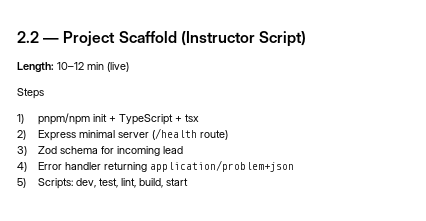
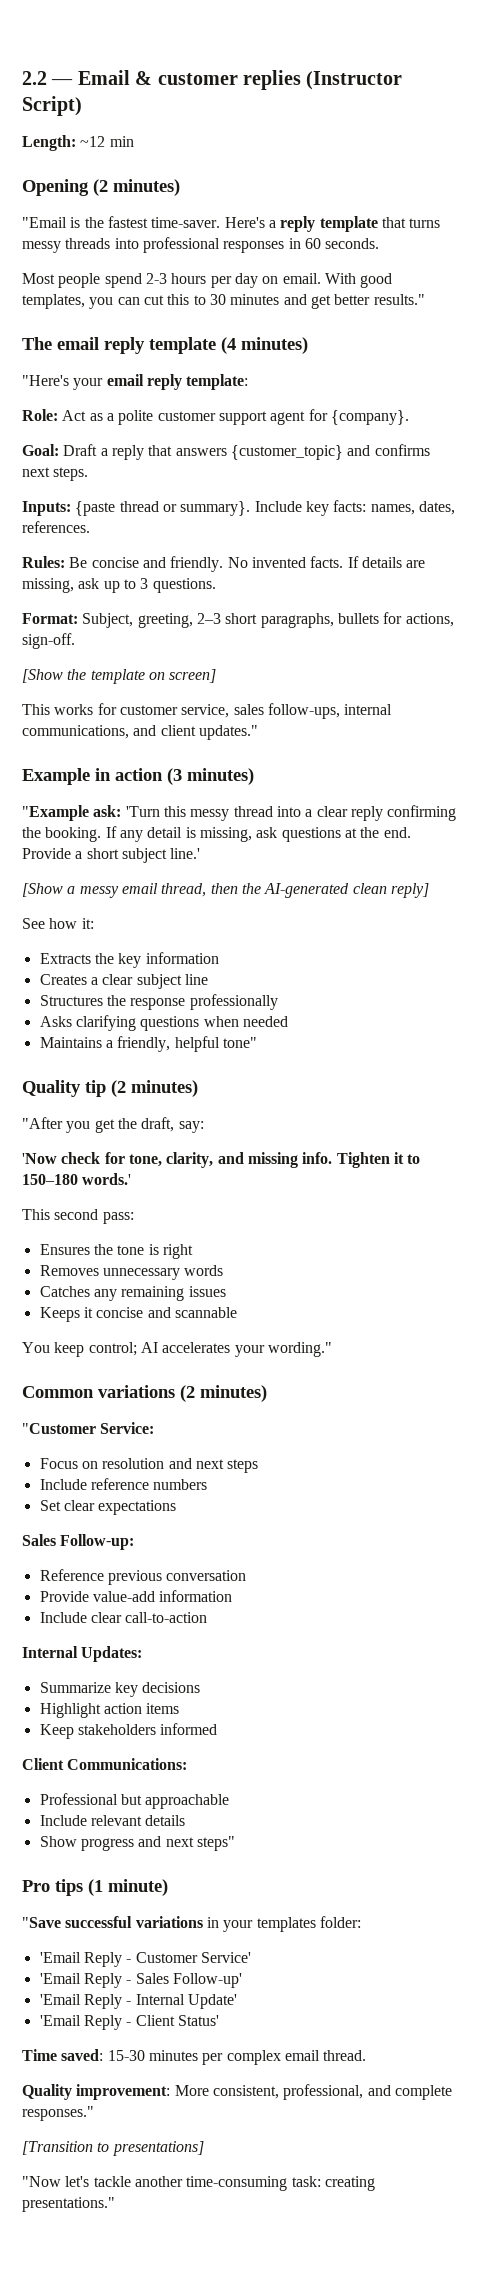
- 2.2 — Project Scaffold (Instructor Script)
+ 2.2 — Email & customer replies (Instructor Script)
- Length: 10–12 min (live)
- Steps
- 1) pnpm/npm init + TypeScript + tsx
- 2) Express minimal server (/health route)
- 3) Zod schema for incoming lead
- 4) Error handler returning application/problem+json
- 5) Scripts: dev, test, lint, build, start
+ Length: ~12 min
+ Opening (2 minutes)
+ "Email is the fastest time-saver. Here's a reply template that turns messy threads into professional responses in 60 seconds.
+ Most people spend 2-3 hours per day on email. With good templates, you can cut this to 30 minutes and get better results."
+ The email reply template (4 minutes)
+ "Here's your email reply template:
+ Role: Act as a polite customer support agent for {company}.
+ Goal: Draft a reply that answers {customer_topic} and confirms next steps.
+ Inputs: {paste thread or summary}. Include key facts: names, dates, references.
+ Rules: Be concise and friendly. No invented facts. If details are missing, ask up to 3 questions.
+ Format: Subject, greeting, 2–3 short paragraphs, bullets for actions, sign-off.
+ [Show the template on screen]
+ This works for customer service, sales follow-ups, internal communications, and client updates."
+ Example in action (3 minutes)
+ "Example ask: 'Turn this messy thread into a clear reply confirming the booking. If any detail is missing, ask questions at the end. Provide a short subject line.'
+ [Show a messy email thread, then the AI-generated clean reply]
+ See how it:
+ Extracts the key information
+ Creates a clear subject line
+ Structures the response professionally
+ Asks clarifying questions when needed
+ Maintains a friendly, helpful tone"
+ Quality tip (2 minutes)
+ "After you get the draft, say:
+ 'Now check for tone, clarity, and missing info. Tighten it to 150–180 words.'
+ This second pass:
+ Ensures the tone is right
+ Removes unnecessary words
+ Catches any remaining issues
+ Keeps it concise and scannable
+ You keep control; AI accelerates your wording."
+ Common variations (2 minutes)
+ "Customer Service:
+ Focus on resolution and next steps
+ Include reference numbers
+ Set clear expectations
+ Sales Follow-up:
+ Reference previous conversation
+ Provide value-add information
+ Include clear call-to-action
+ Internal Updates:
+ Summarize key decisions
+ Highlight action items
+ Keep stakeholders informed
+ Client Communications:
+ Professional but approachable
+ Include relevant details
+ Show progress and next steps"
+ Pro tips (1 minute)
+ "Save successful variations in your templates folder:
+ 'Email Reply - Customer Service'
+ 'Email Reply - Sales Follow-up'
+ 'Email Reply - Internal Update'
+ 'Email Reply - Client Status'
+ Time saved: 15-30 minutes per complex email thread.
+ Quality improvement: More consistent, professional, and complete responses."
+ [Transition to presentations]
+ "Now let's tackle another time-consuming task: creating presentations."

